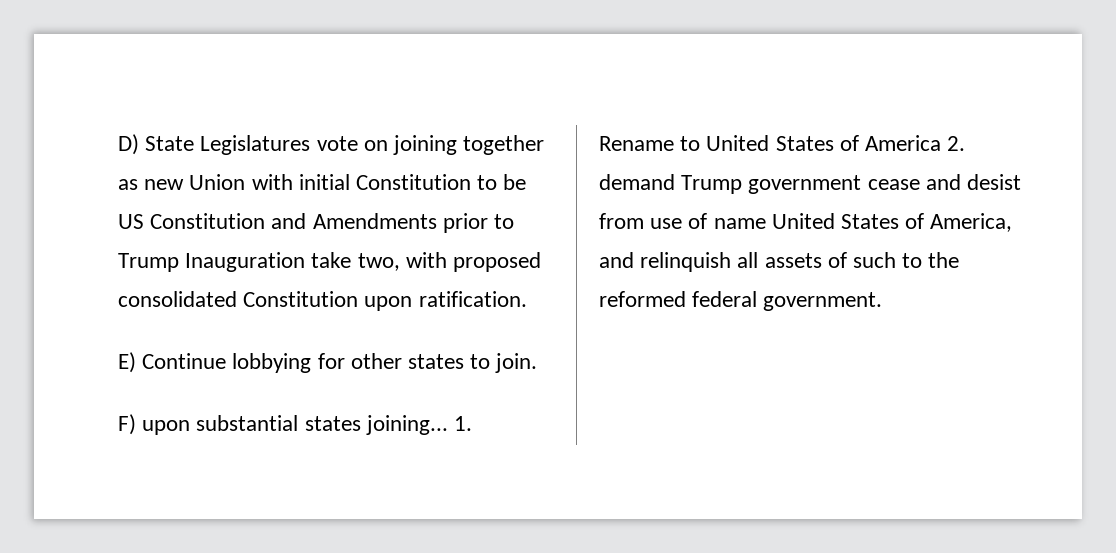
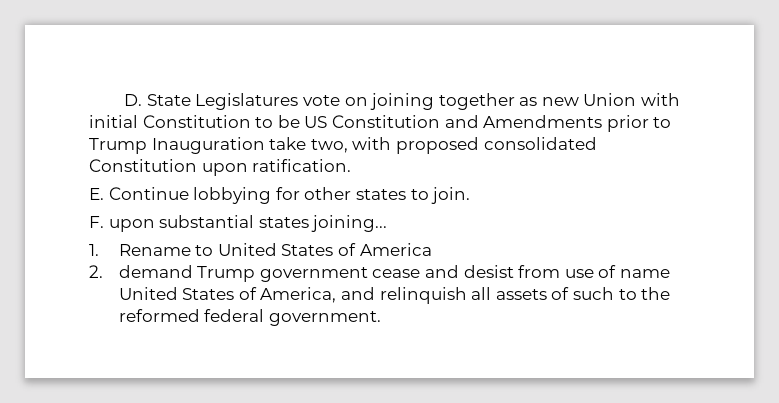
- D) State Legislatures vote on joining together as new Union with initial Constitution to be US Constitution and Amendments prior to Trump Inauguration take two, with proposed consolidated Constitution upon ratification.
+ D. State Legislatures vote on joining together as new Union with initial Constitution to be US Constitution and Amendments prior to Trump Inauguration take two, with proposed consolidated Constitution upon ratification.
- E) Continue lobbying for other states to join.
+ E. Continue lobbying for other states to join.
- F) upon substantial states joining... 1. Rename to United States of America 2. demand Trump government cease and desist from use of name United States of America, and relinquish all assets of such to the reformed federal government.
+ F. upon substantial states joining...
+ 1. Rename to United States of America
+ 2. demand Trump government cease and desist from use of name United States of America, and relinquish all assets of such to the reformed federal government.

